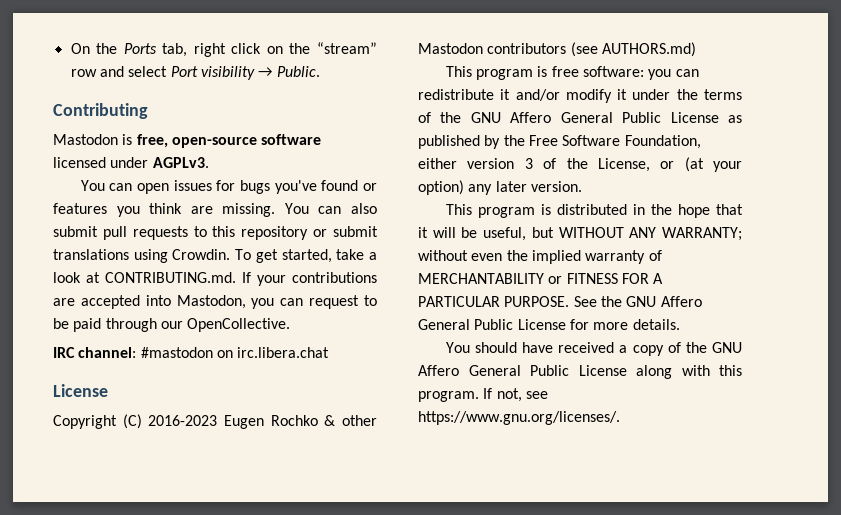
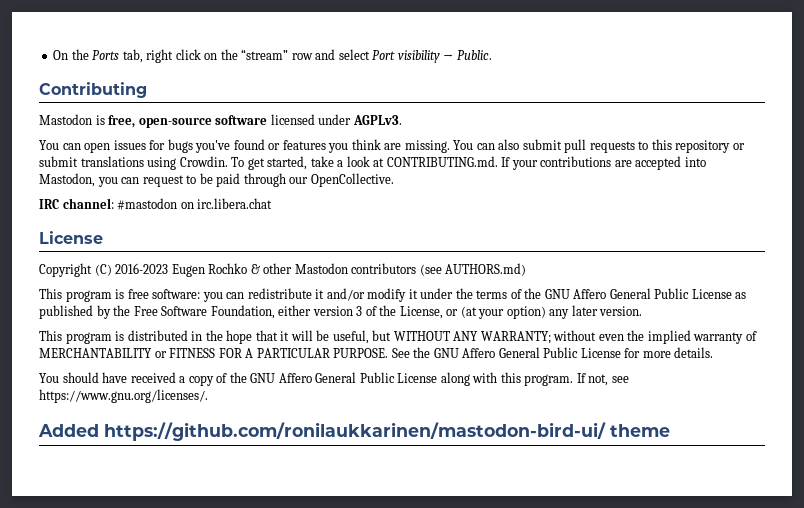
+ Added https://github.com/ronilaukkarinen/mastodon-bird-ui/ theme

